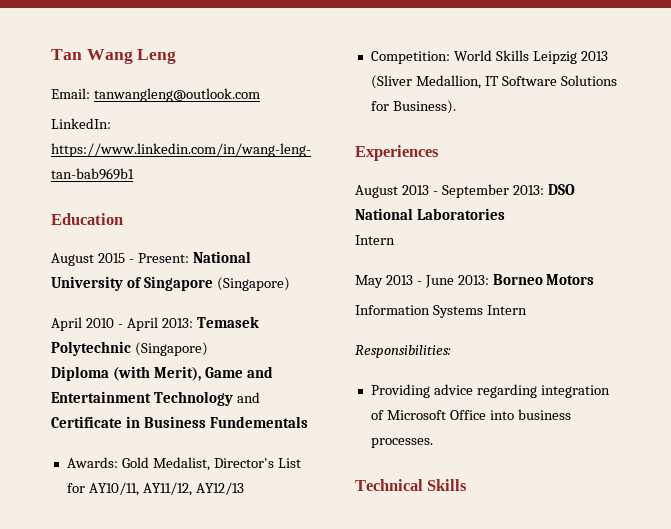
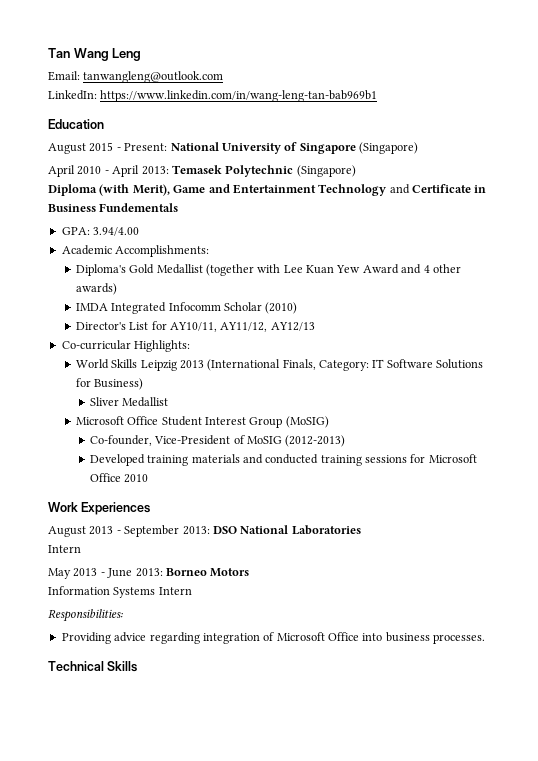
- Awards: Gold Medalist, Director's List for AY10/11, AY11/12, AY12/13
+ GPA: 3.94/4.00
+ Academic Accomplishments:
+ Diploma's Gold Medallist (together with Lee Kuan Yew Award and 4 other awards)
+ IMDA Integrated Infocomm Scholar (2010)
+ Director's List for AY10/11, AY11/12, AY12/13
- Competition: World Skills Leipzig 2013 (Sliver Medallion, IT Software Solutions for Business).
- Experiences
+ Co-curricular Highlights:
+ World Skills Leipzig 2013 (International Finals, Category: IT Software Solutions for Business)
+ Sliver Medallist
+ Microsoft Office Student Interest Group (MoSIG)
+ Co-founder, Vice-President of MoSIG (2012-2013)
+ Developed training materials and conducted training sessions for Microsoft Office 2010
+ Work Experiences

